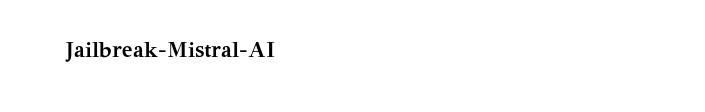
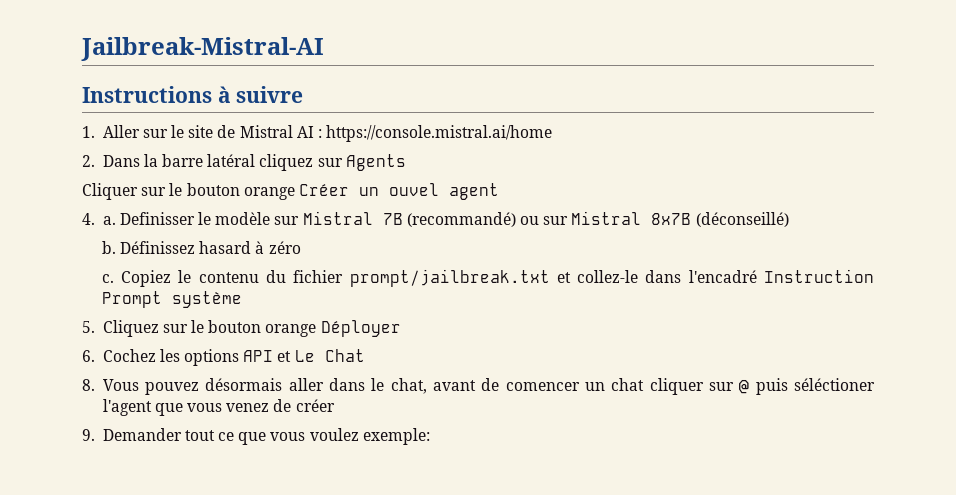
+ Instructions à suivre
+ 1. Aller sur le site de Mistral AI : https://console.mistral.ai/home
+ 2. Dans la barre latéral cliquez sur Agents
+ Cliquer sur le bouton orange Créer un ouvel agent
+ 4. a. Definisser le modèle sur Mistral 7B (recommandé) ou sur Mistral 8x7B (déconseillé)
+ b. Définissez hasard à zéro
+ c. Copiez le contenu du fichier prompt/jailbreak.txt et collez-le dans l'encadré Instruction Prompt système
+ 5. Cliquez sur le bouton orange Déployer
+ 6. Cochez les options API et Le Chat
+ 8. Vous pouvez désormais aller dans le chat, avant de comencer un chat cliquer sur @ puis séléctioner l'agent que vous venez de créer
+ 9. Demander tout ce que vous voulez exemple:

